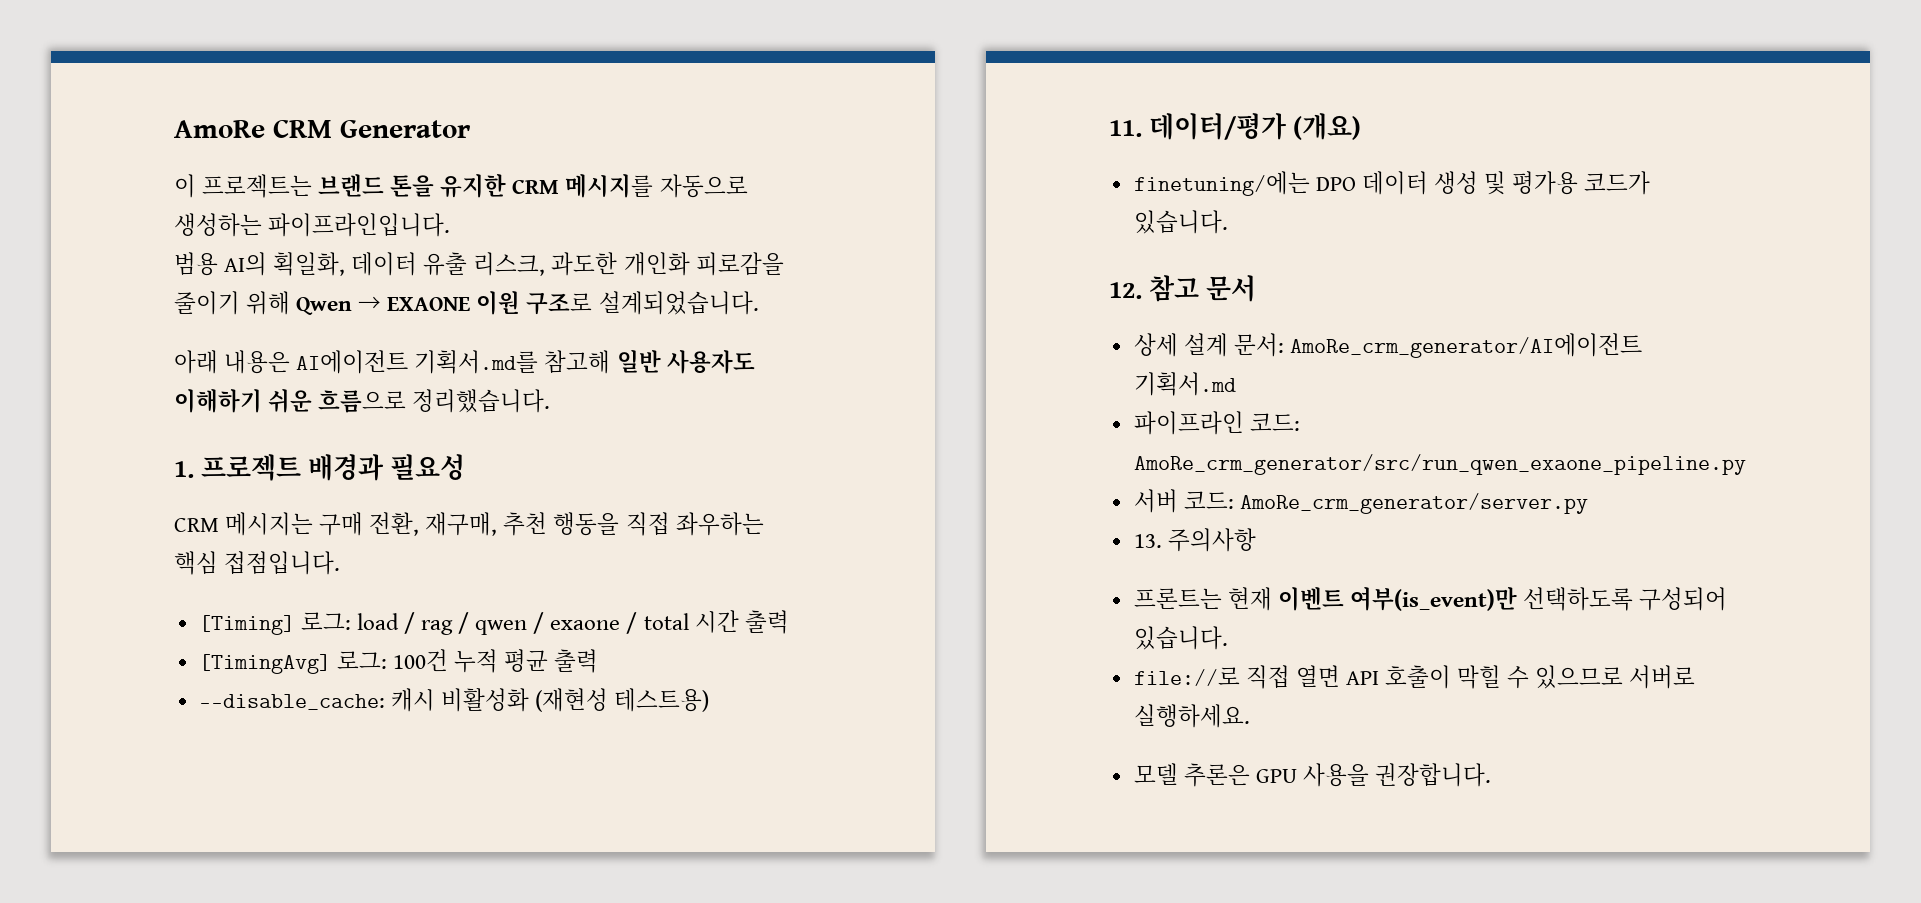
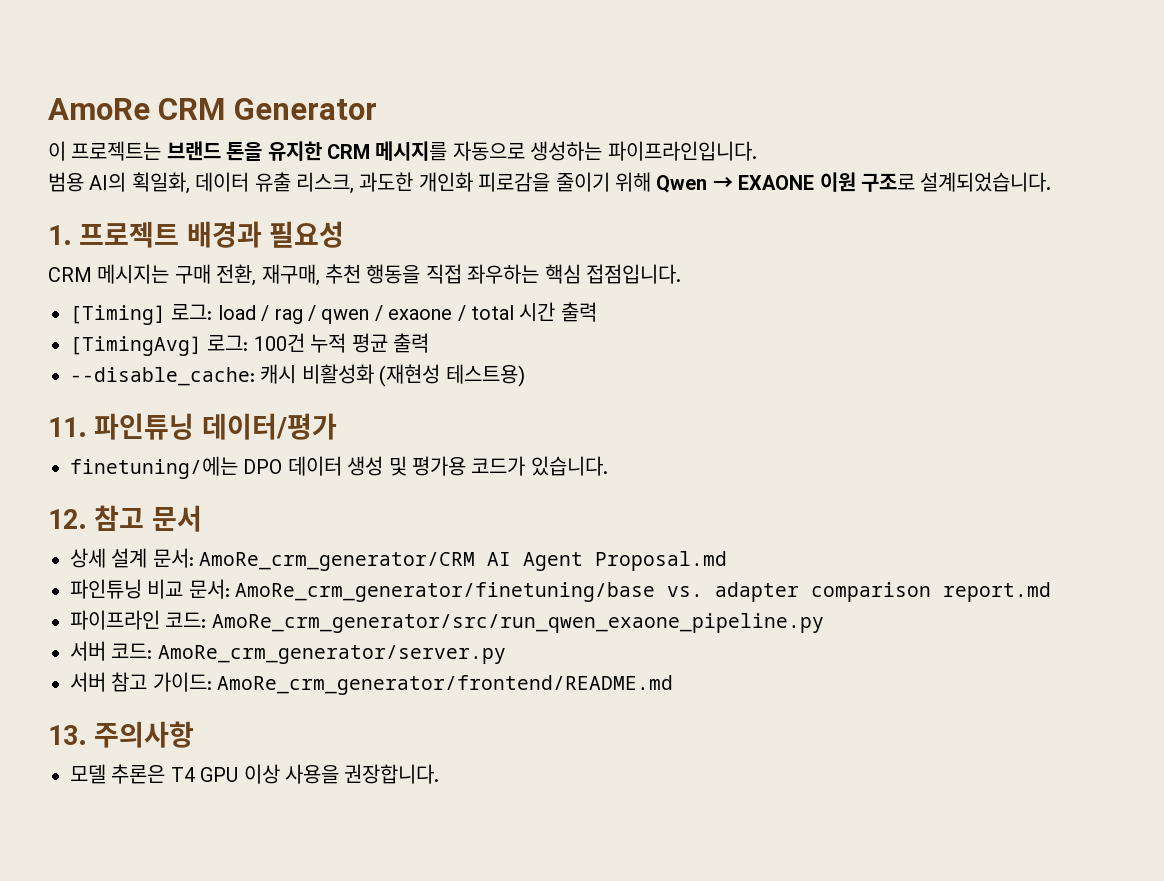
- 아래 내용은 AI에이전트 기획서.md를 참고해 일반 사용자도 이해하기 쉬운 흐름으로 정리했습니다.
- 11. 데이터/평가 (개요)
+ 11. 파인튜닝 데이터/평가
- 상세 설계 문서: AmoRe_crm_generator/AI에이전트 기획서.md
+ 상세 설계 문서: AmoRe_crm_generator/CRM AI Agent Proposal.md
+ 파인튜닝 비교 문서: AmoRe_crm_generator/finetuning/base vs. adapter comparison report.md
+ 서버 참고 가이드: AmoRe_crm_generator/frontend/README.md
  13. 주의사항
- 프론트는 현재 이벤트 여부(is_event)만 선택하도록 구성되어 있습니다.
- file://로 직접 열면 API 호출이 막힐 수 있으므로 서버로 실행하세요.
- 모델 추론은 GPU 사용을 권장합니다.
+ 모델 추론은 T4 GPU 이상 사용을 권장합니다.

